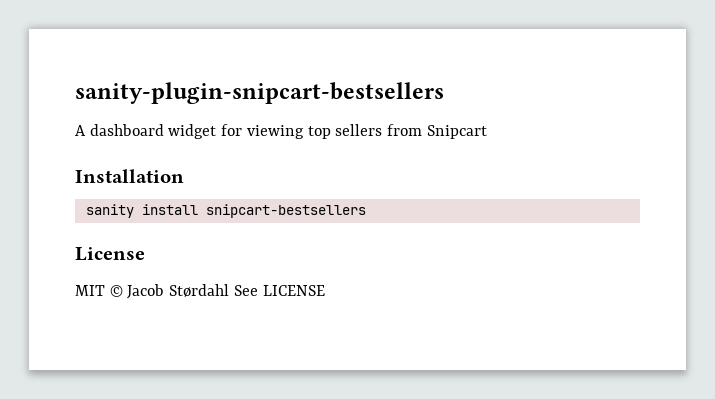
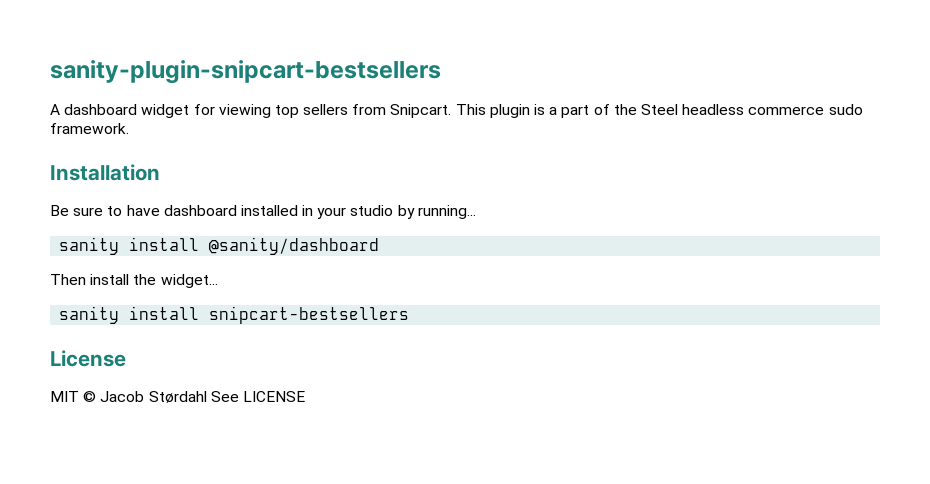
- A dashboard widget for viewing top sellers from Snipcart
+ A dashboard widget for viewing top sellers from Snipcart. This plugin is a part of the Steel headless commerce sudo framework.
  Installation
+ Be sure to have dashboard installed in your studio by running...
+ sanity install @sanity/dashboard
+ Then install the widget...

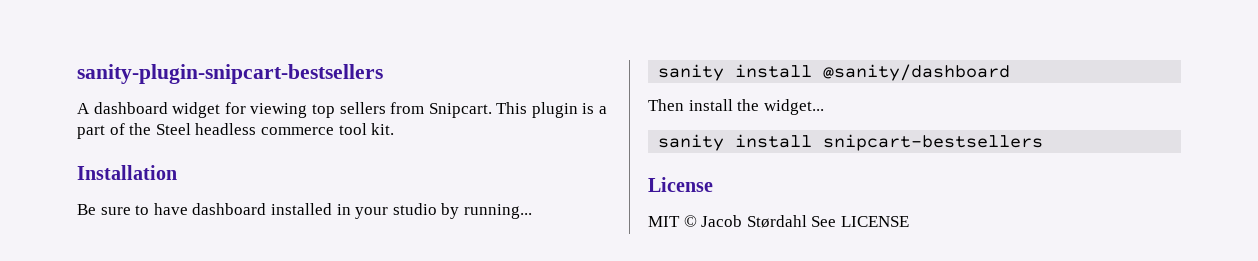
- This plugin is a part of the Steel headless commerce sudo framework.
+ This plugin is a part of the Steel headless commerce tool kit.

